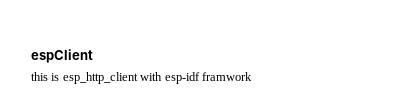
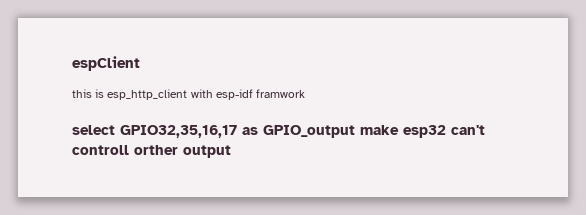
+ select GPIO32,35,16,17 as GPIO_output make esp32 can't controll orther output

